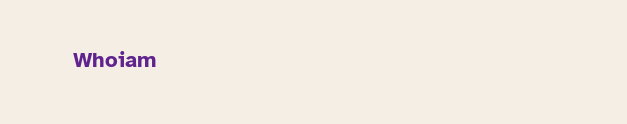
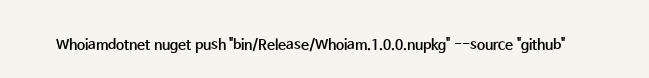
- Whoiam
+ Whoiamdotnet nuget push "bin/Release/Whoiam.1.0.0.nupkg" --source "github"

